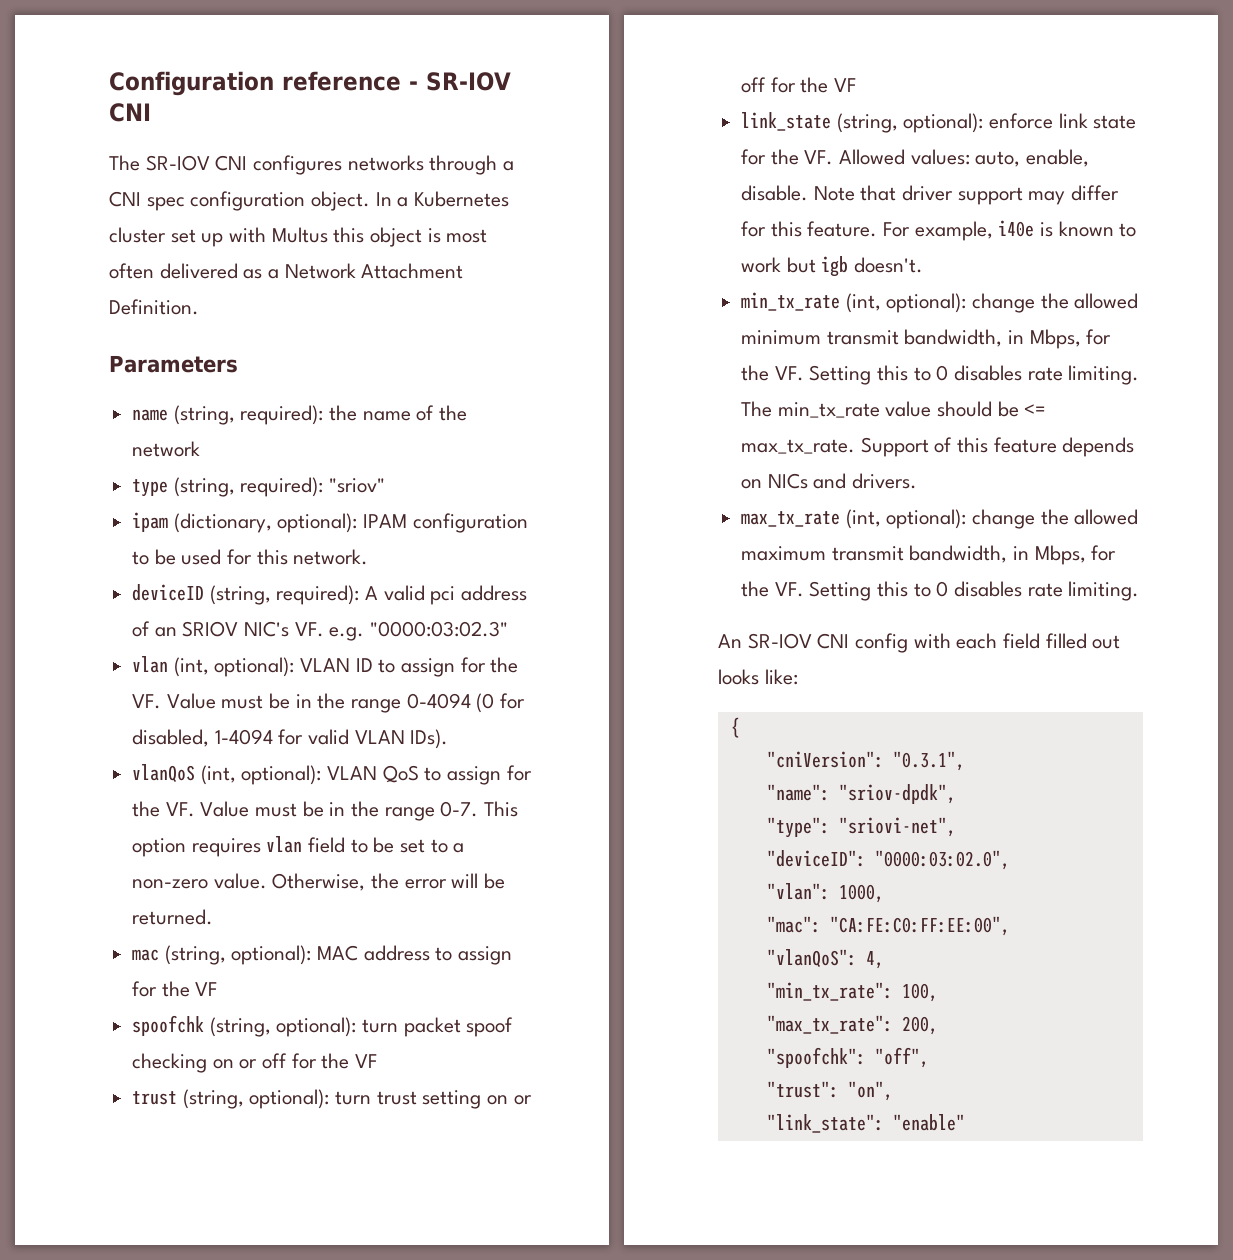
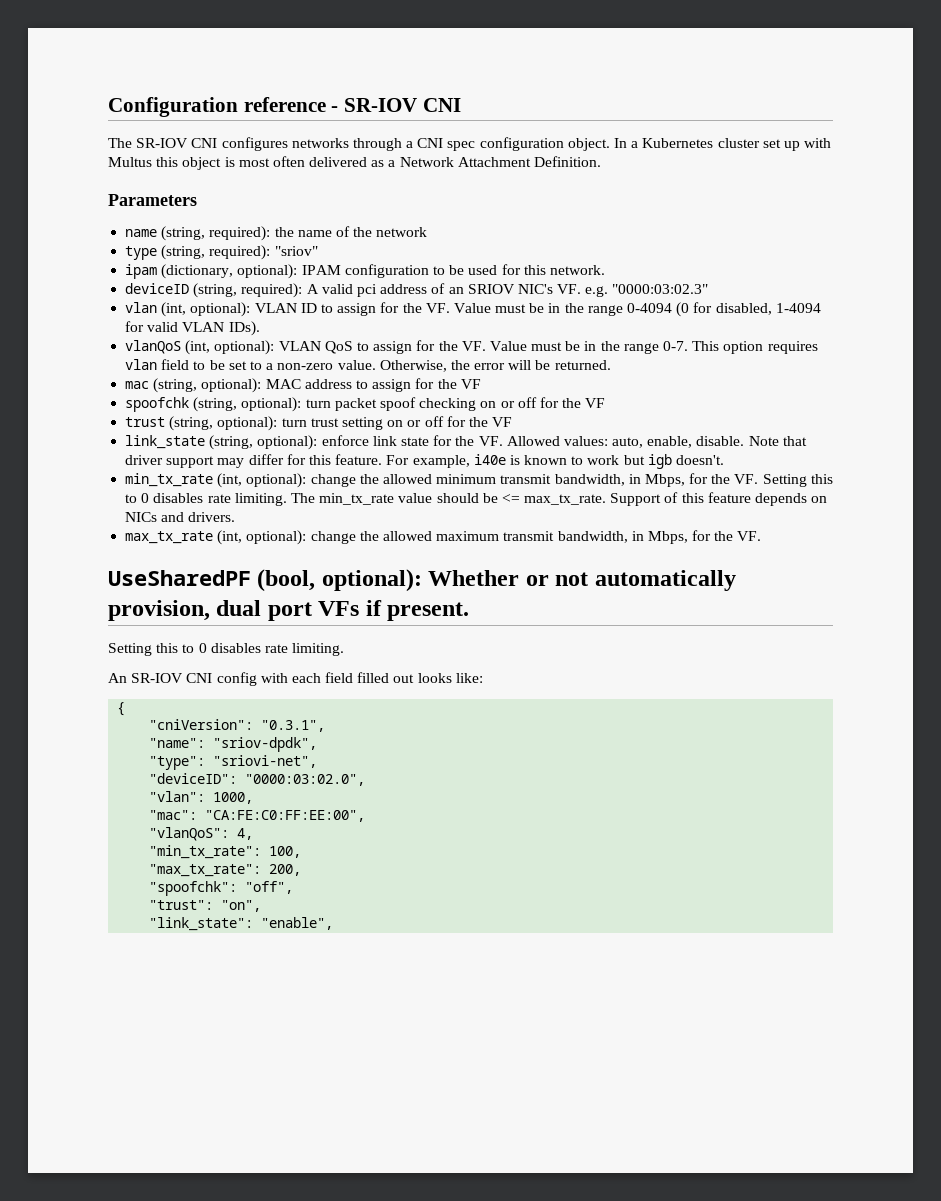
- max_tx_rate (int, optional): change the allowed maximum transmit bandwidth, in Mbps, for the VF. Setting this to 0 disables rate limiting.
+ max_tx_rate (int, optional): change the allowed maximum transmit bandwidth, in Mbps, for the VF.
+ UseSharedPF (bool, optional): Whether or not automatically provision, dual port VFs if present.
+ Setting this to 0 disables rate limiting.
- "link_state": "enable"
+ "link_state": "enable",

